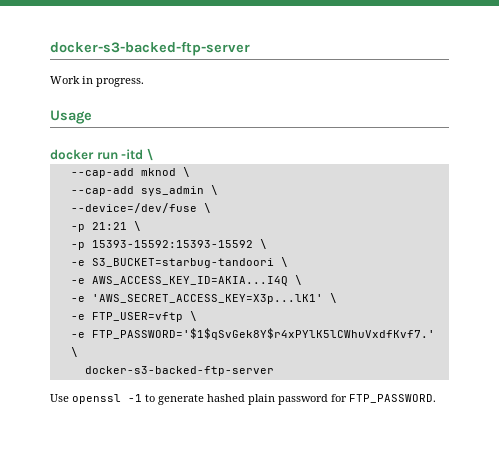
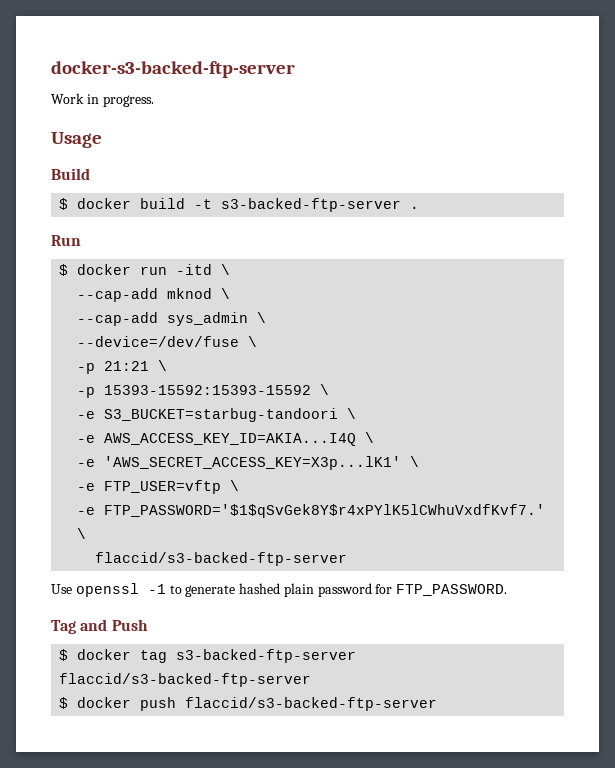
- docker run -itd \
+ Build
+ $ docker build -t s3-backed-ftp-server .
+ Run
+ $ docker run -itd \
  -e FTP_PASSWORD='$1$qSvGek8Y$r4xPYlK5lCWhuVxdfKvf7.' \
- docker-s3-backed-ftp-server
+ flaccid/s3-backed-ftp-server
+ Tag and Push
+ $ docker tag s3-backed-ftp-server flaccid/s3-backed-ftp-server
+ $ docker push flaccid/s3-backed-ftp-server

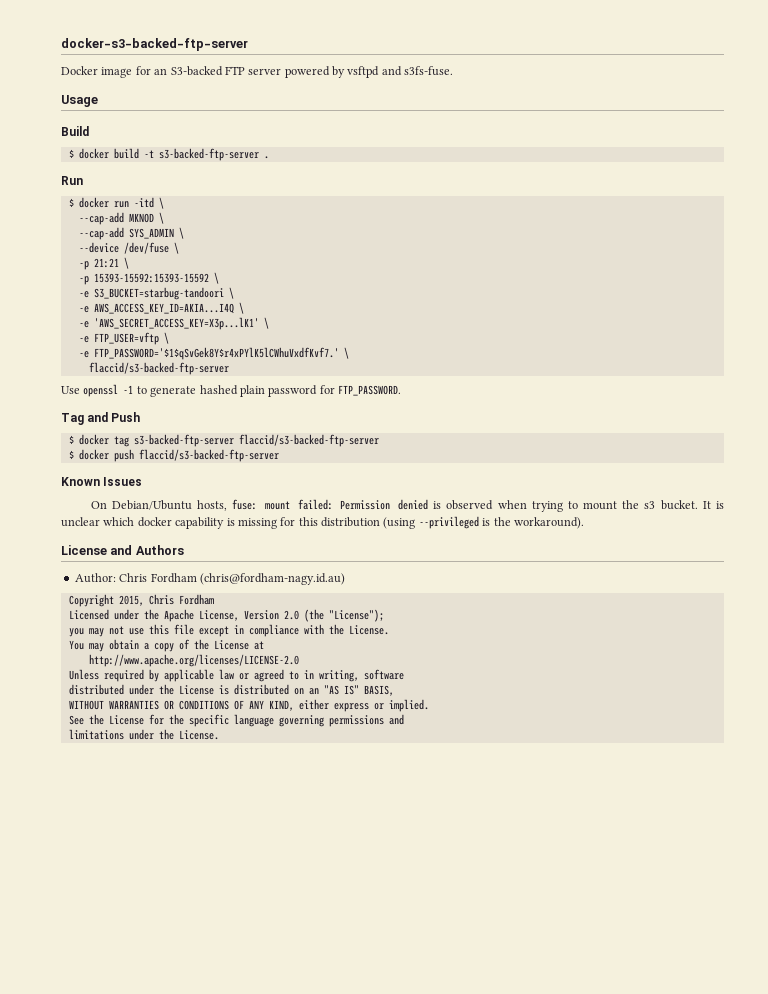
- Work in progress.
+ Docker image for an S3-backed FTP server powered by vsftpd and s3fs-fuse.
- --cap-add mknod \
- --cap-add sys_admin \
- --device=/dev/fuse \
+ --cap-add MKNOD \
+ --cap-add SYS_ADMIN \
+ --device /dev/fuse \
+ Known Issues
+ On Debian/Ubuntu hosts, fuse: mount failed: Permission denied is observed when trying to mount the s3 bucket. It is unclear which docker capability is missing for this distribution (using --privileged is the workaround).
+ License and Authors
+ Author: Chris Fordham (chris@fordham-nagy.id.au)
+ Copyright 2015, Chris Fordham
+ Licensed under the Apache License, Version 2.0 (the "License");
+ you may not use this file except in compliance with the License.
+ You may obtain a copy of the License at
+ http://www.apache.org/licenses/LICENSE-2.0
+ Unless required by applicable law or agreed to in writing, software
+ distributed under the License is distributed on an "AS IS" BASIS,
+ WITHOUT WARRANTIES OR CONDITIONS OF ANY KIND, either express or implied.
+ See the License for the specific language governing permissions and
+ limitations under the License.

